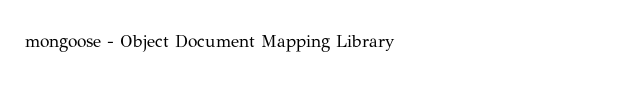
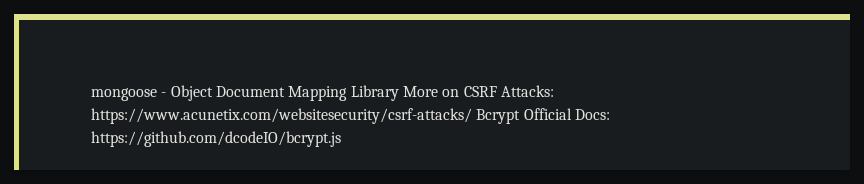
- mongoose - Object Document Mapping Library
+ mongoose - Object Document Mapping Library More on CSRF Attacks: https://www.acunetix.com/websitesecurity/csrf-attacks/ Bcrypt Official Docs: https://github.com/dcodeIO/bcrypt.js

